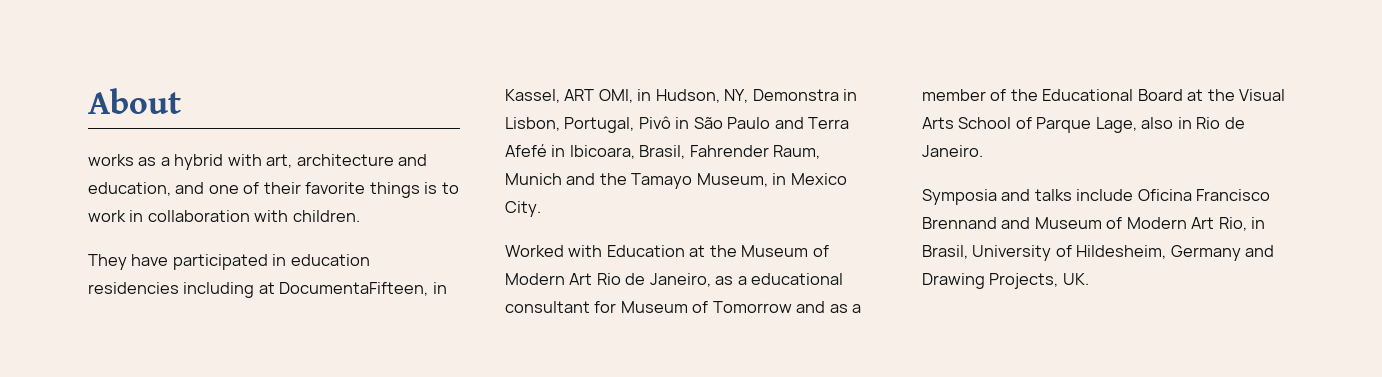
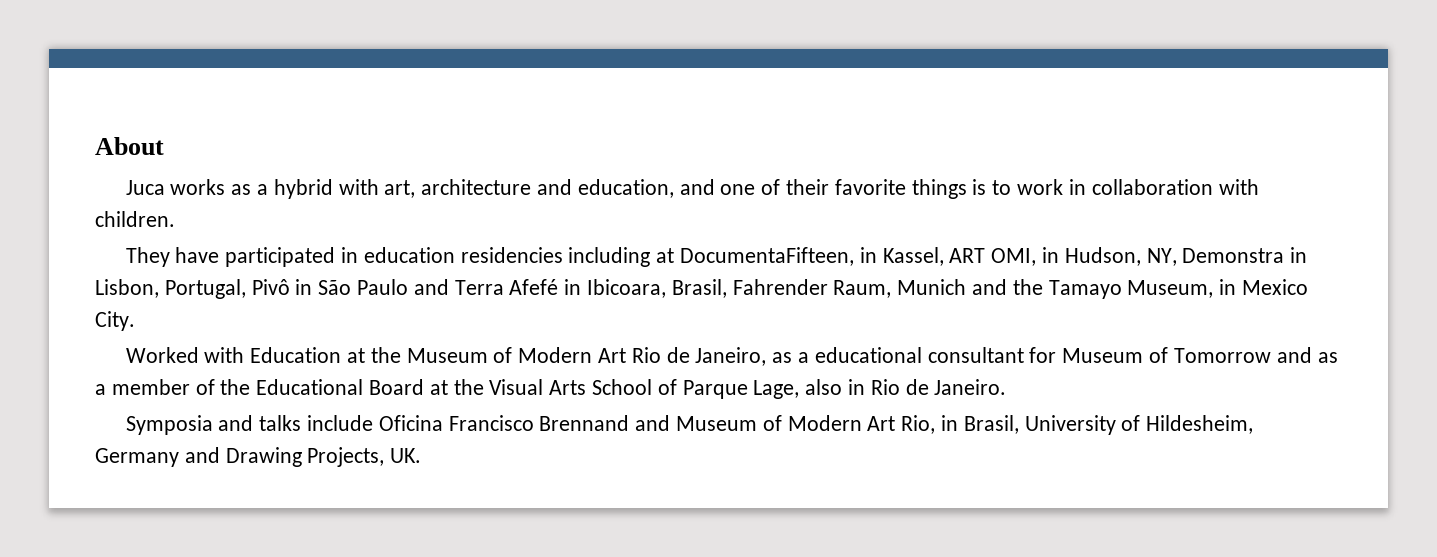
- works as a hybrid with art, architecture and education, and one of their favorite things is to work in collaboration with children.
+ Juca works as a hybrid with art, architecture and education, and one of their favorite things is to work in collaboration with children.

